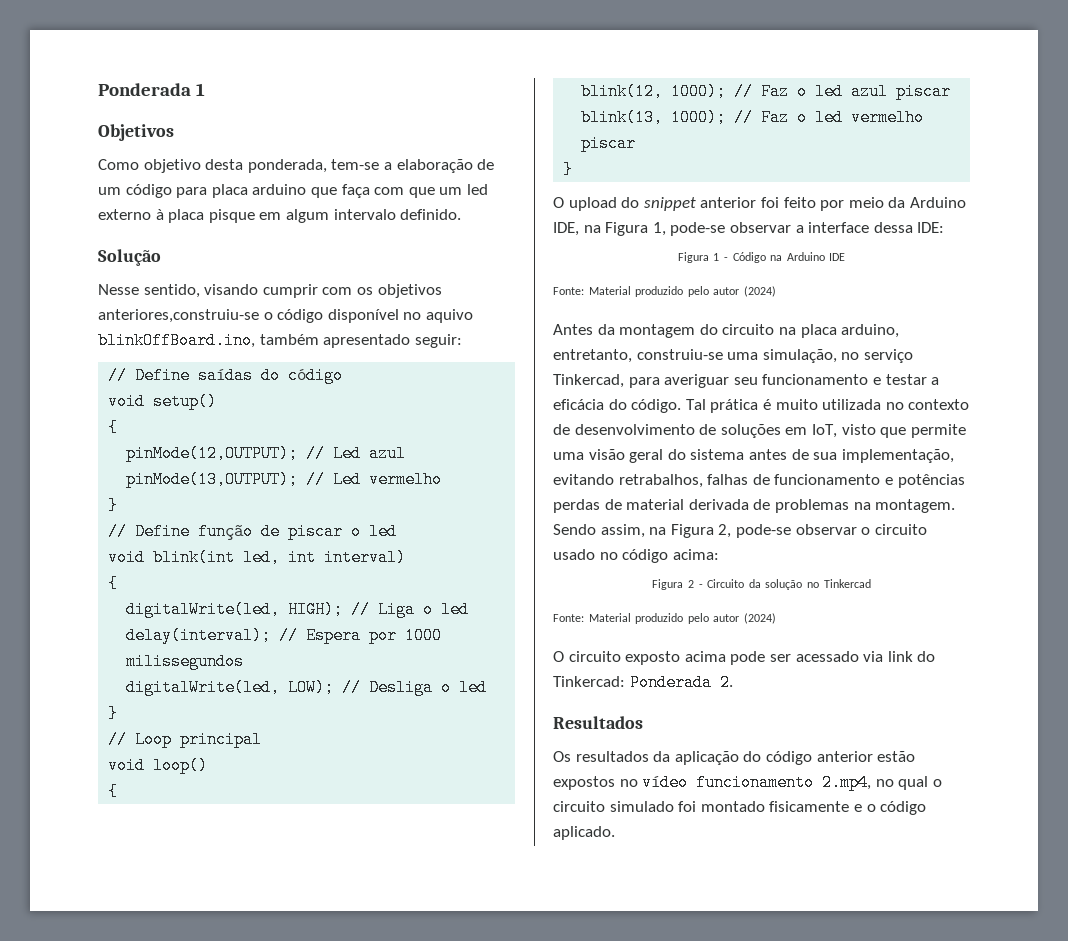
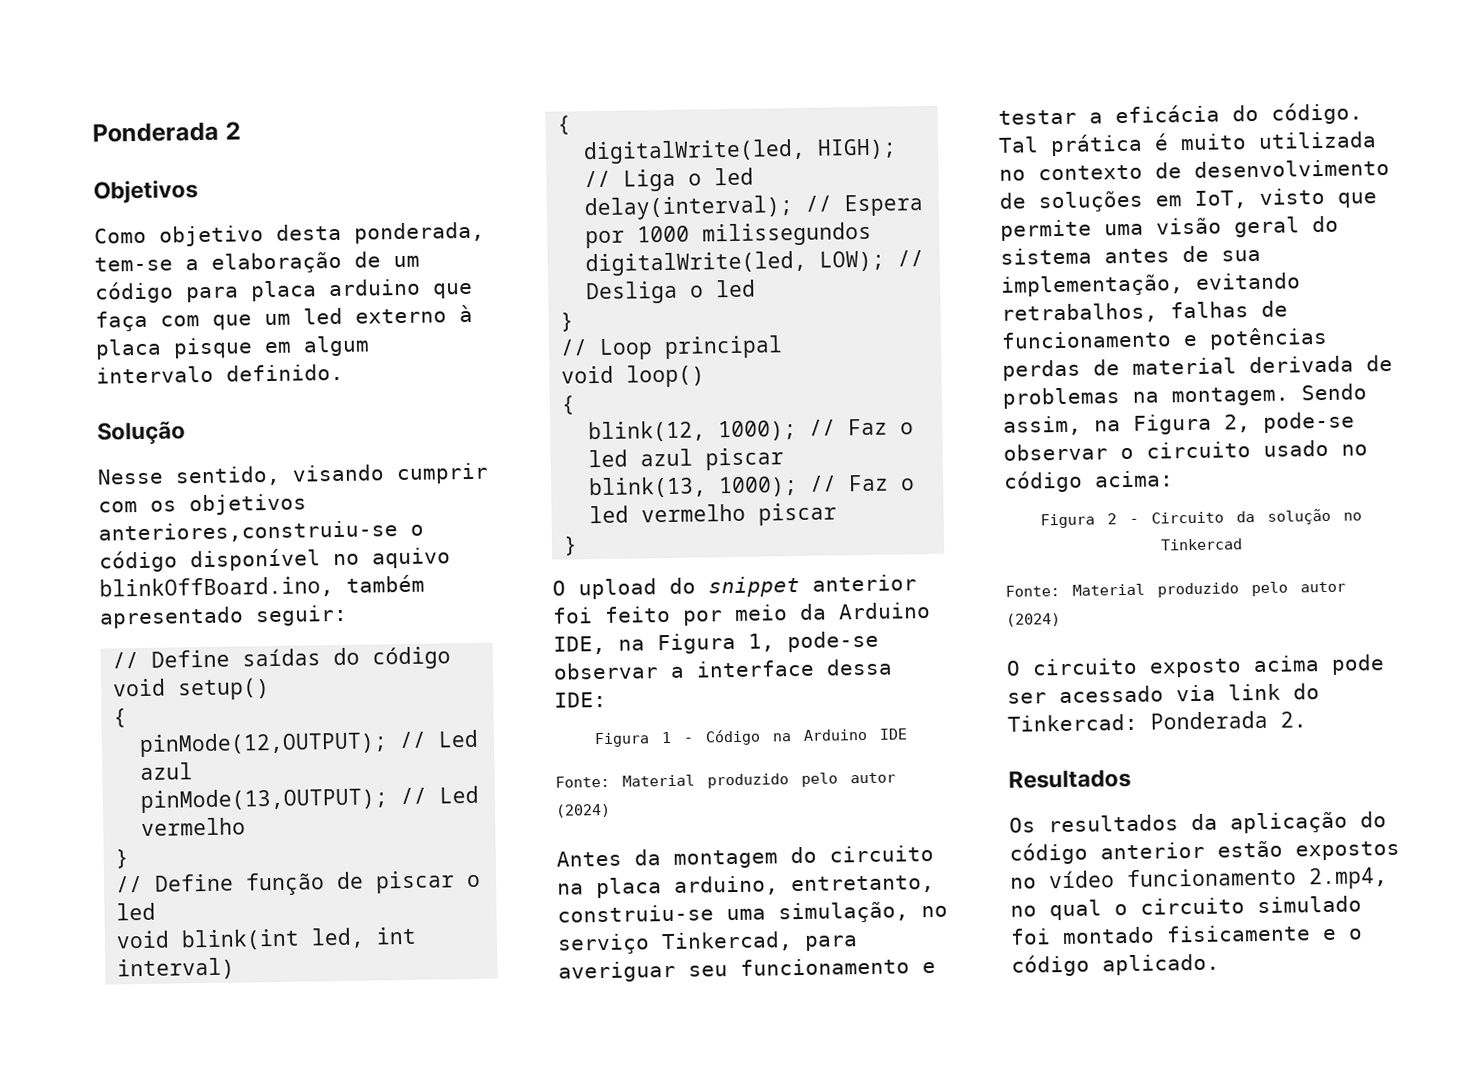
- Ponderada 1
+ Ponderada 2

